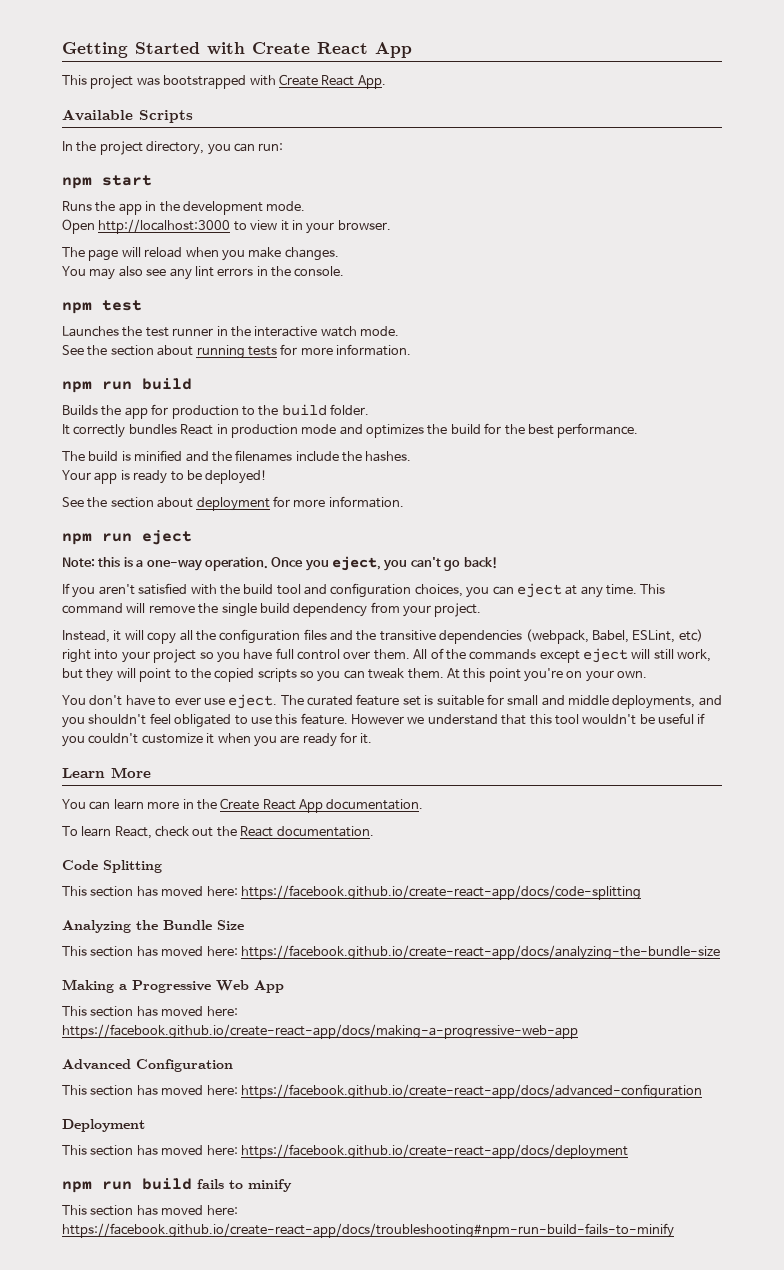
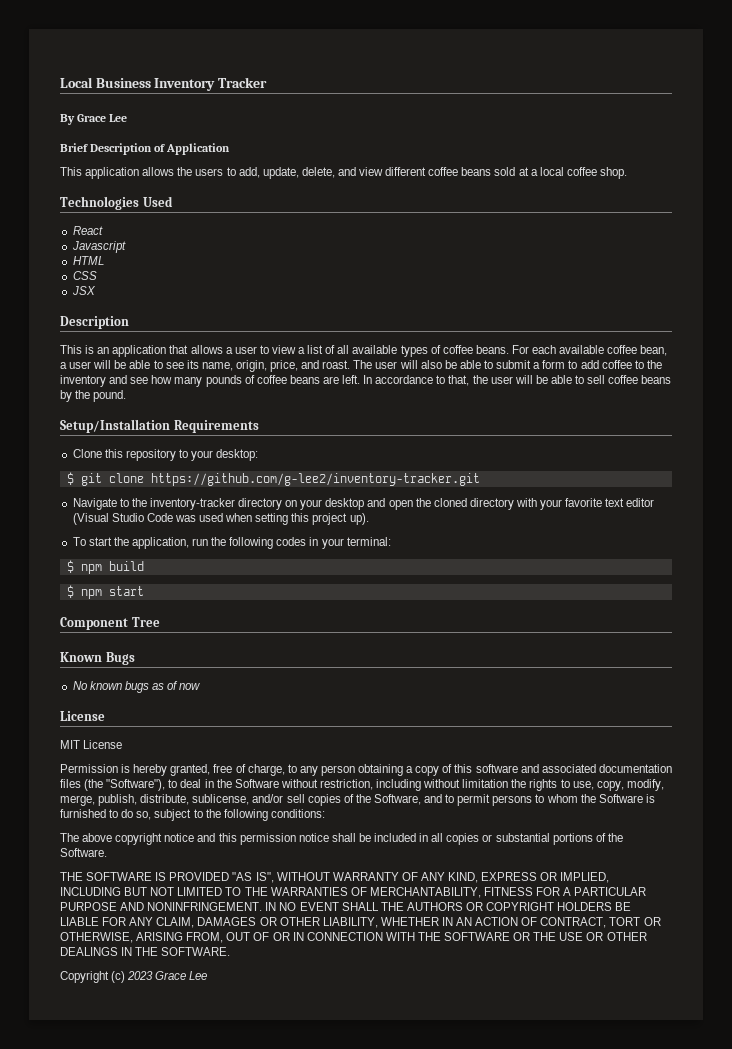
- Getting Started with Create React App
- This project was bootstrapped with Create React App.
- Available Scripts
- In the project directory, you can run:
- npm start
- Runs the app in the development mode.
- Open http://localhost:3000 to view it in your browser.
- The page will reload when you make changes.
- You may also see any lint errors in the console.
- npm test
- Launches the test runner in the interactive watch mode.
- See the section about running tests for more information.
- npm run build
- Builds the app for production to the build folder.
- It correctly bundles React in production mode and optimizes the build for the best performance.
- The build is minified and the filenames include the hashes.
- Your app is ready to be deployed!
- See the section about deployment for more information.
- npm run eject
- Note: this is a one-way operation. Once you eject, you can't go back!
- If you aren't satisfied with the build tool and configuration choices, you can eject at any time. This command will remove the single build dependency from your project.
- Instead, it will copy all the configuration files and the transitive dependencies (webpack, Babel, ESLint, etc) right into your project so you have full control over them. All of the commands except eject will still work, but they will point to the copied scripts so you can tweak them. At this point you're on your own.
- You don't have to ever use eject. The curated feature set is suitable for small and middle deployments, and you shouldn't feel obligated to use this feature. However we understand that this tool wouldn't be useful if you couldn't customize it when you are ready for it.
- Learn More
- You can learn more in the Create React App documentation.
- To learn React, check out the React documentation.
- Code Splitting
- This section has moved here: https://facebook.github.io/create-react-app/docs/code-splitting
- Analyzing the Bundle Size
- This section has moved here: https://facebook.github.io/create-react-app/docs/analyzing-the-bundle-size
- Making a Progressive Web App
- This section has moved here: https://facebook.github.io/create-react-app/docs/making-a-progressive-web-app
- Advanced Configuration
- This section has moved here: https://facebook.github.io/create-react-app/docs/advanced-configuration
- Deployment
- This section has moved here: https://facebook.github.io/create-react-app/docs/deployment
- npm run build fails to minify
- This section has moved here: https://facebook.github.io/create-react-app/docs/troubleshooting#npm-run-build-fails-to-minify
+ Local Business Inventory Tracker
+ By Grace Lee
+ Brief Description of Application
+ This application allows the users to add, update, delete, and view different coffee beans sold at a local coffee shop.
+ Technologies Used
+ React
+ Javascript
+ HTML
+ CSS
+ JSX
+ Description
+ This is an application that allows a user to view a list of all available types of coffee beans. For each available coffee bean, a user will be able to see its name, origin, price, and roast. The user will also be able to submit a form to add coffee to the inventory and see how many pounds of coffee beans are left. In accordance to that, the user will be able to sell coffee beans by the pound.
+ Setup/Installation Requirements
+ Clone this repository to your desktop:
+ $ git clone https://github.com/g-lee2/inventory-tracker.git
+ Navigate to the inventory-tracker directory on your desktop and open the cloned directory with your favorite text editor (Visual Studio Code was used when setting this project up).
+ To start the application, run the following codes in your terminal:
+ $ npm build
+ $ npm start
+ Component Tree
+ Known Bugs
+ No known bugs as of now
+ License
+ MIT License
+ Permission is hereby granted, free of charge, to any person obtaining a copy of this software and associated documentation files (the "Software"), to deal in the Software without restriction, including without limitation the rights to use, copy, modify, merge, publish, distribute, sublicense, and/or sell copies of the Software, and to permit persons to whom the Software is furnished to do so, subject to the following conditions:
+ The above copyright notice and this permission notice shall be included in all copies or substantial portions of the Software.
+ THE SOFTWARE IS PROVIDED "AS IS", WITHOUT WARRANTY OF ANY KIND, EXPRESS OR IMPLIED, INCLUDING BUT NOT LIMITED TO THE WARRANTIES OF MERCHANTABILITY, FITNESS FOR A PARTICULAR PURPOSE AND NONINFRINGEMENT. IN NO EVENT SHALL THE AUTHORS OR COPYRIGHT HOLDERS BE LIABLE FOR ANY CLAIM, DAMAGES OR OTHER LIABILITY, WHETHER IN AN ACTION OF CONTRACT, TORT OR OTHERWISE, ARISING FROM, OUT OF OR IN CONNECTION WITH THE SOFTWARE OR THE USE OR OTHER DEALINGS IN THE SOFTWARE.
+ Copyright (c) 2023 Grace Lee

